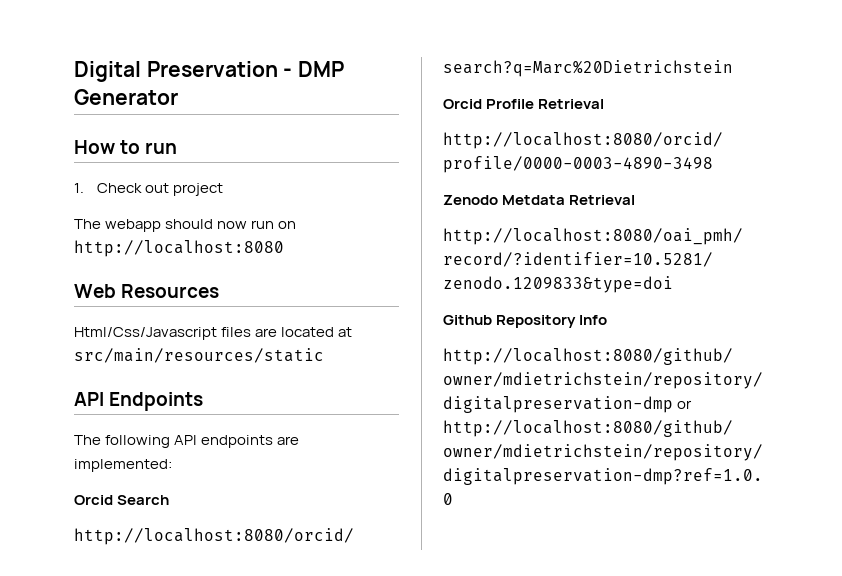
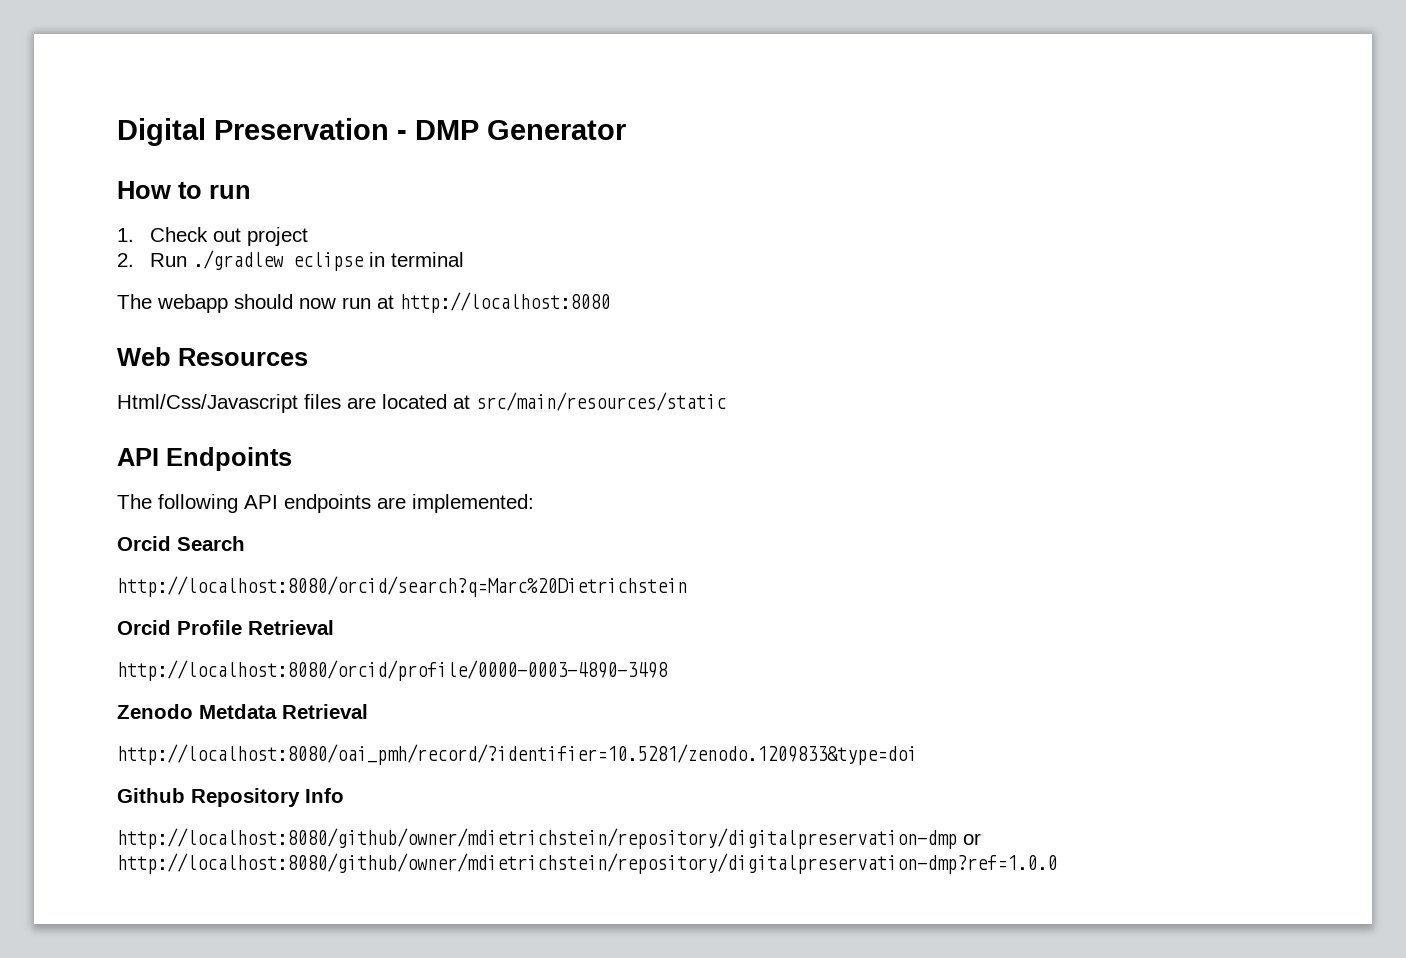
+ 2. Run ./gradlew eclipse in terminal
- The webapp should now run on http://localhost:8080
+ The webapp should now run at http://localhost:8080

